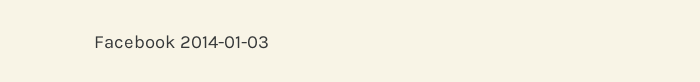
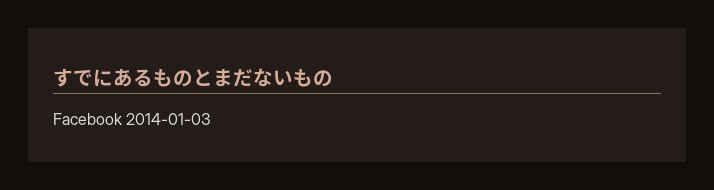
+ すでにあるものとまだないもの

